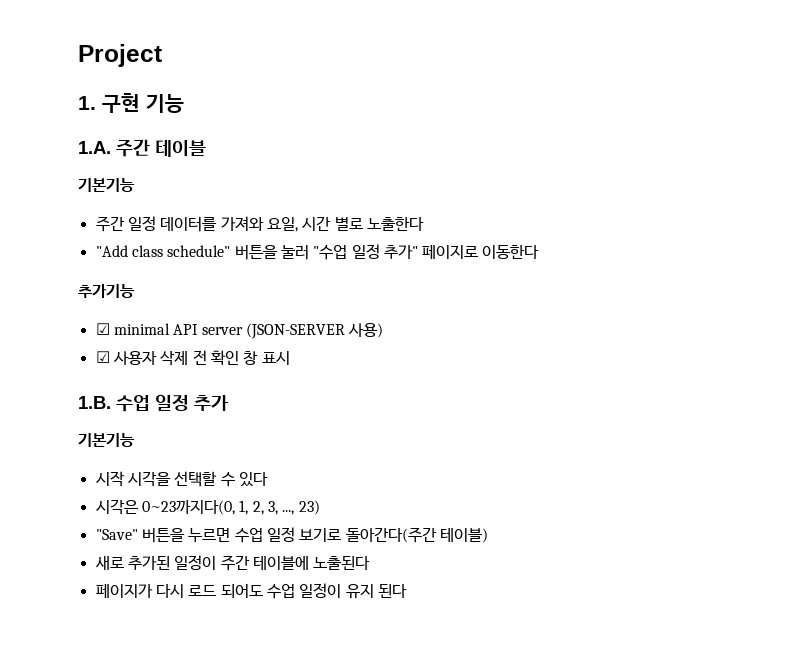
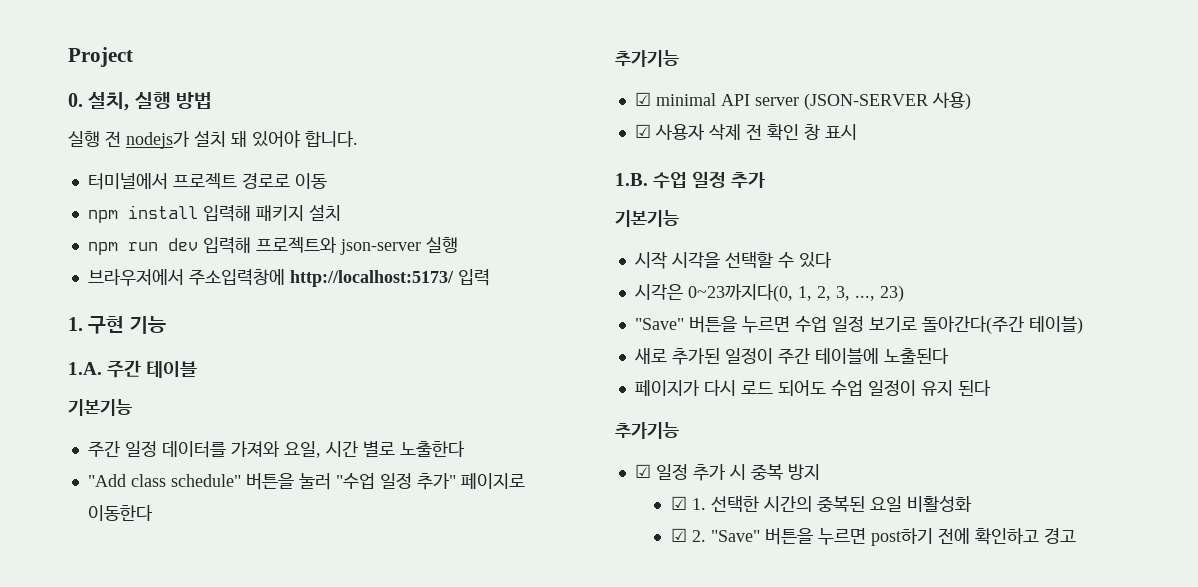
+ 0. 설치, 실행 방법
+ 실행 전 nodejs가 설치 돼 있어야 합니다.
+ 터미널에서 프로젝트 경로로 이동
+ npm install 입력해 패키지 설치
+ npm run dev 입력해 프로젝트와 json-server 실행
+ 브라우저에서 주소입력창에 http://localhost:5173/ 입력
  페이지가 다시 로드 되어도 수업 일정이 유지 된다
+ 추가기능
+ ☑ 일정 추가 시 중복 방지
+ ☑ 1. 선택한 시간의 중복된 요일 비활성화
+ ☑ 2. "Save" 버튼을 누르면 post하기 전에 확인하고 경고

